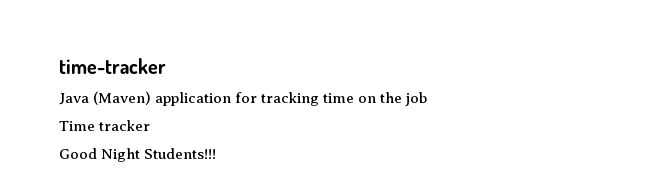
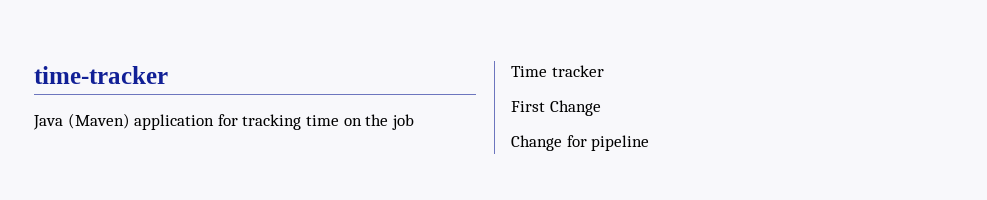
- Good Night Students!!!
+ First Change
+ Change for pipeline

